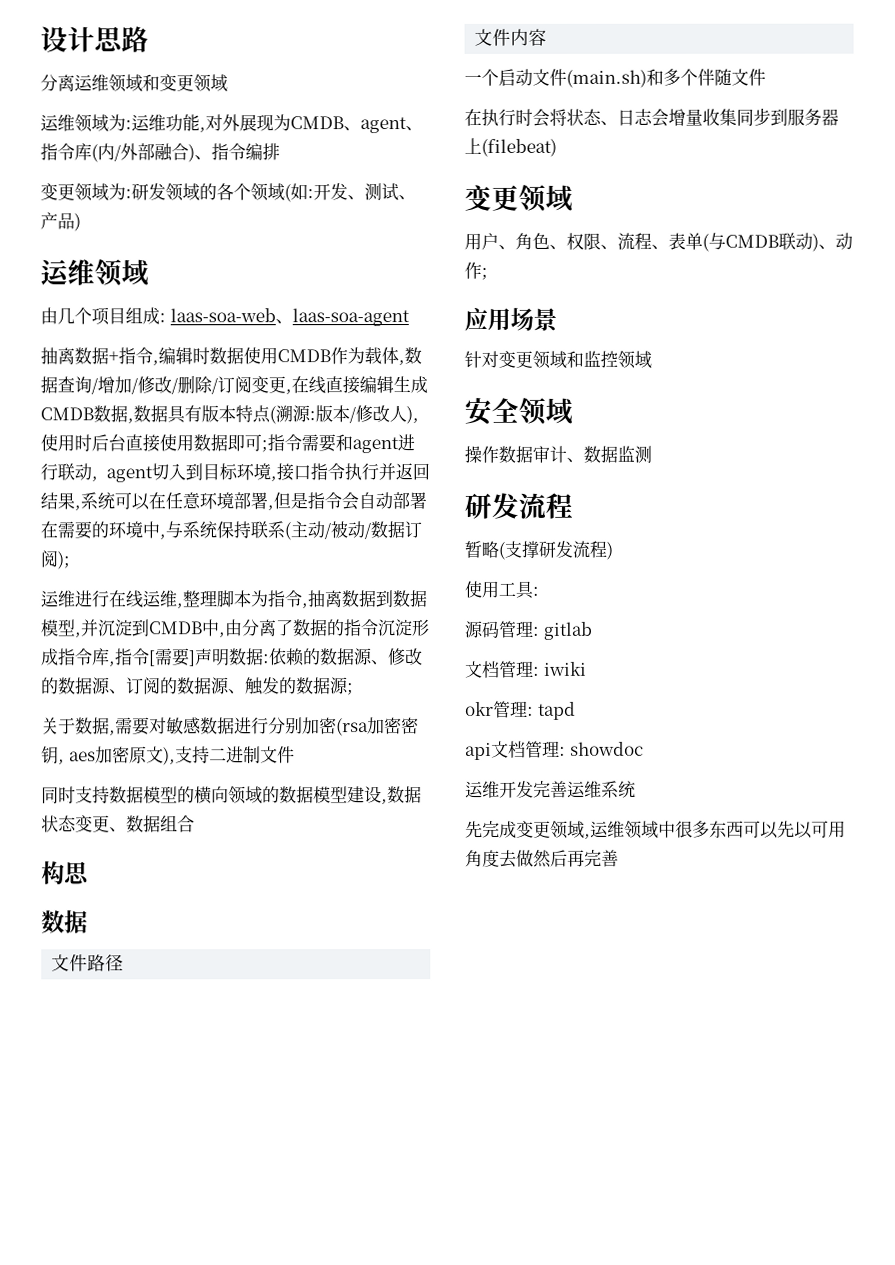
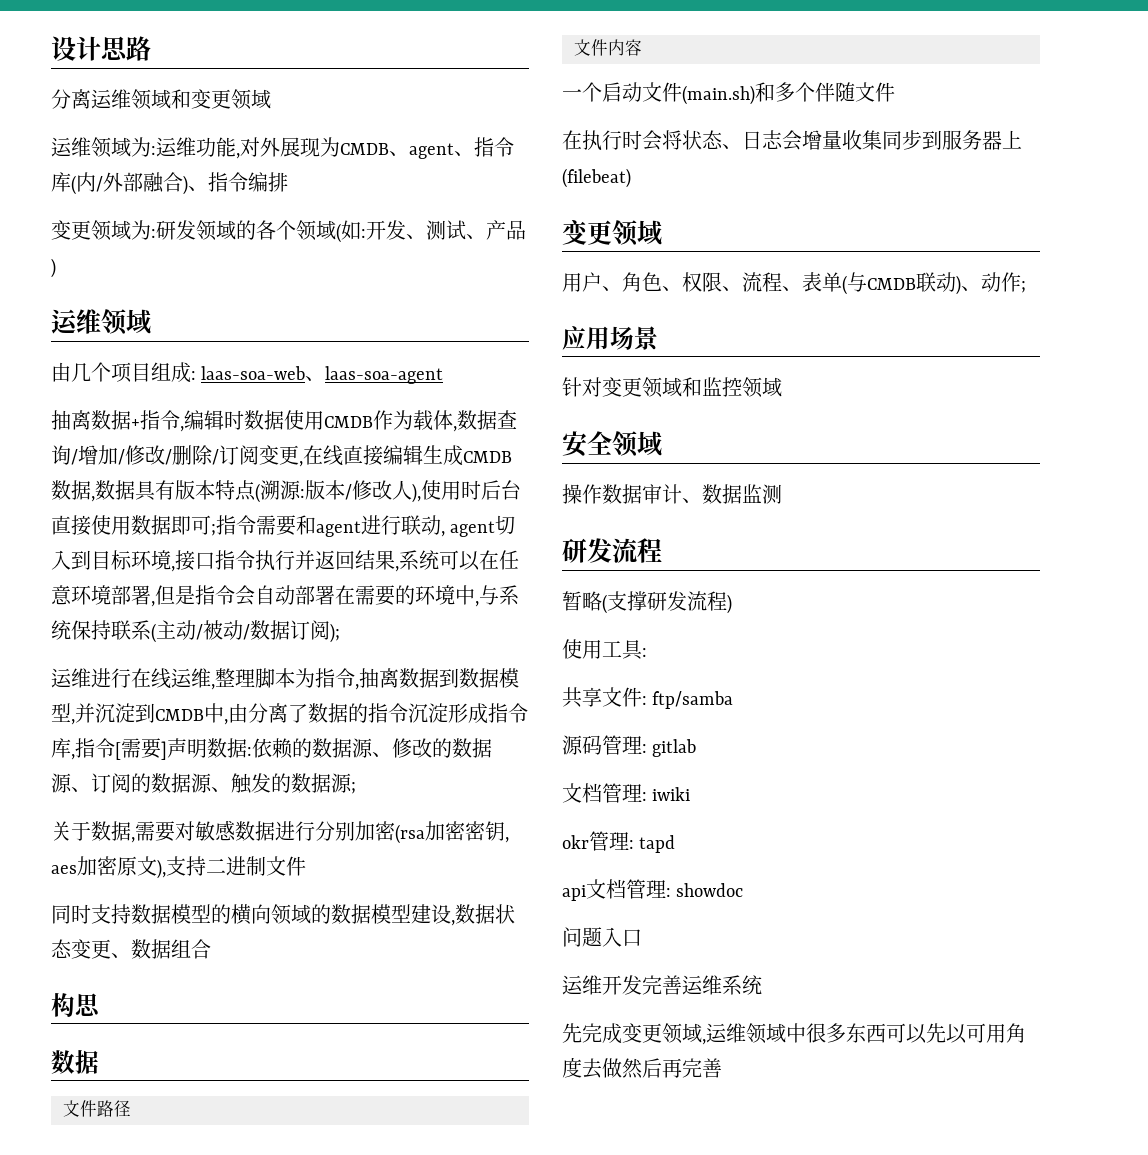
+ 共享文件: ftp/samba
+ 问题入口

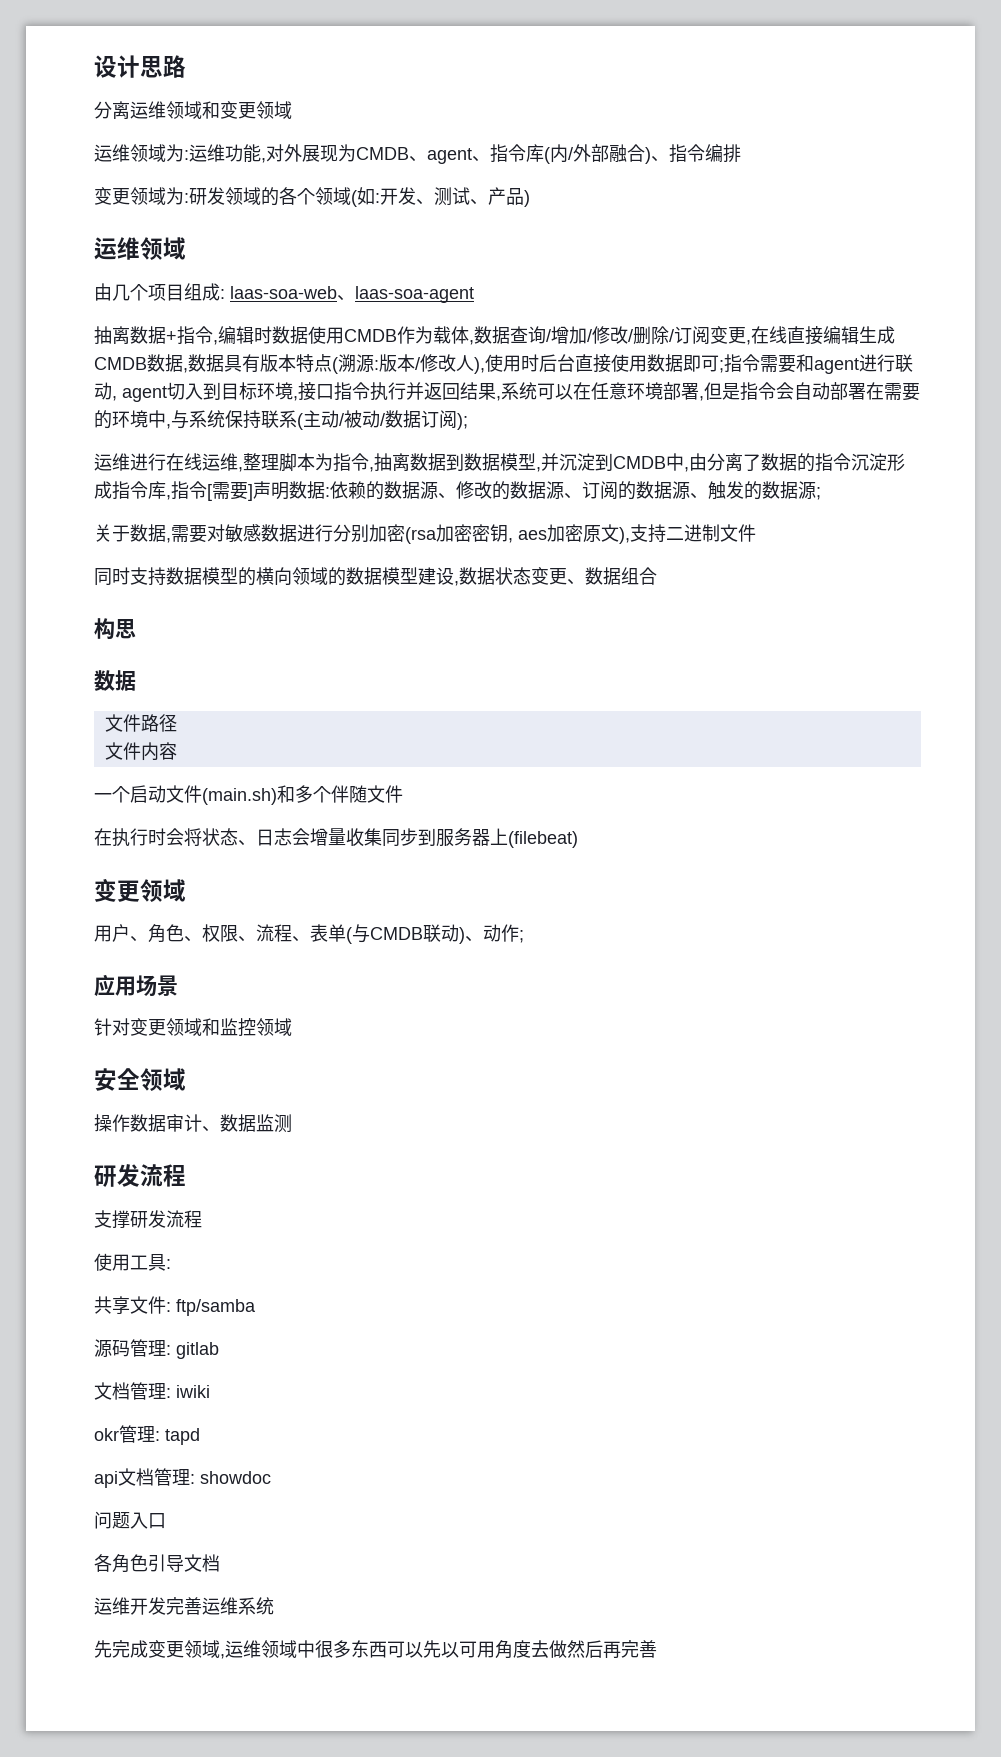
- 暂略(支撑研发流程)
+ 支撑研发流程
+ 各角色引导文档

